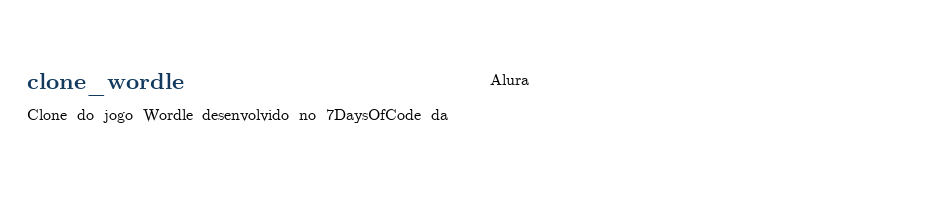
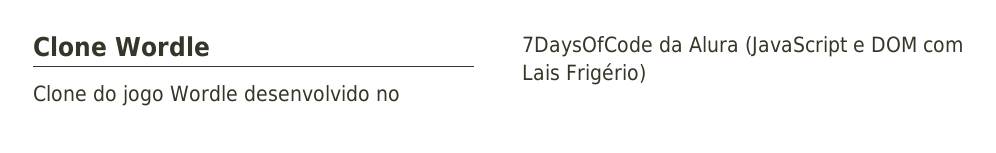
- clone_wordle
+ Clone Wordle
- Clone do jogo Wordle desenvolvido no 7DaysOfCode da Alura
+ Clone do jogo Wordle desenvolvido no 7DaysOfCode da Alura (JavaScript e DOM com Lais Frigério)

